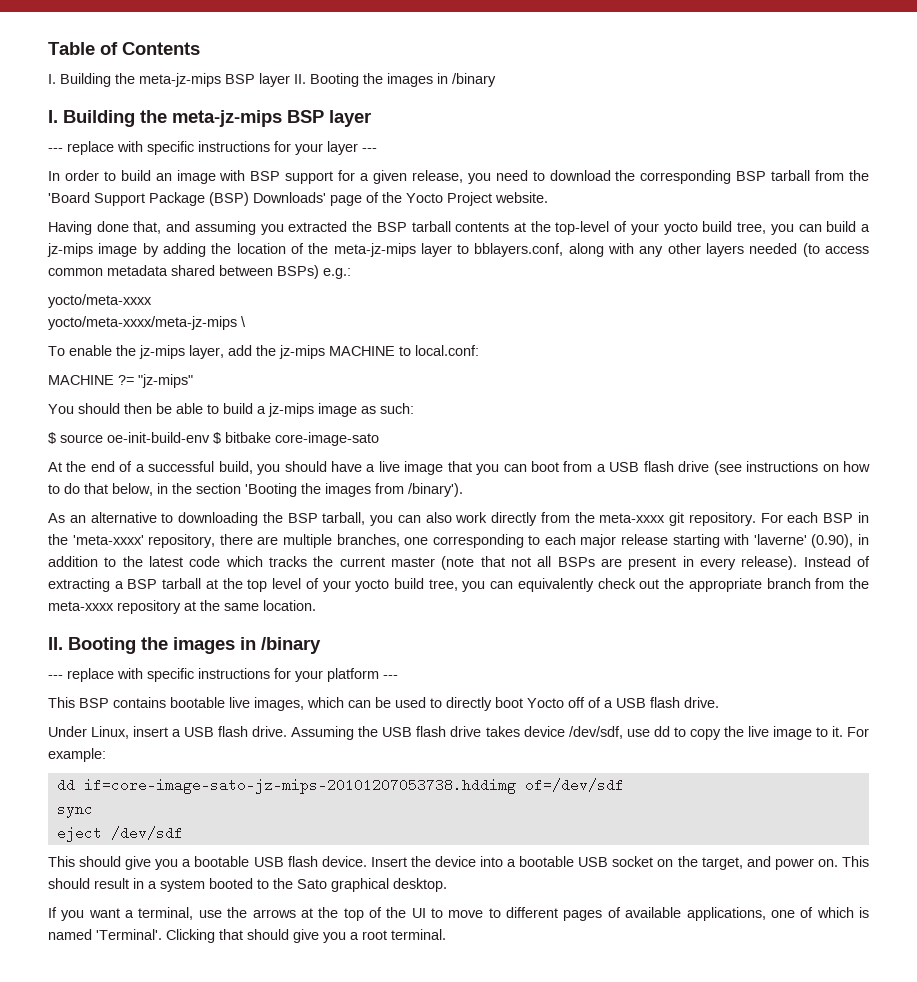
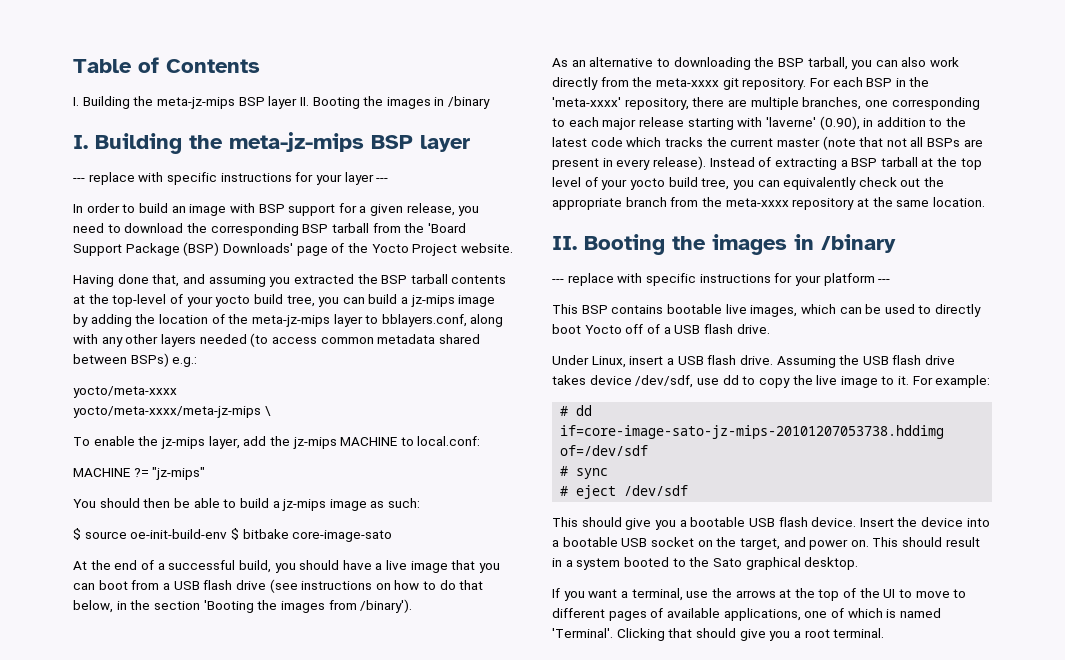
- dd if=core-image-sato-jz-mips-20101207053738.hddimg of=/dev/sdf
+ # dd if=core-image-sato-jz-mips-20101207053738.hddimg of=/dev/sdf
- sync
+ # sync
- eject /dev/sdf
+ # eject /dev/sdf

